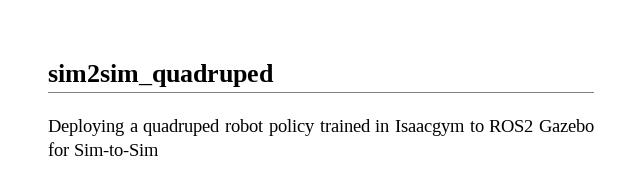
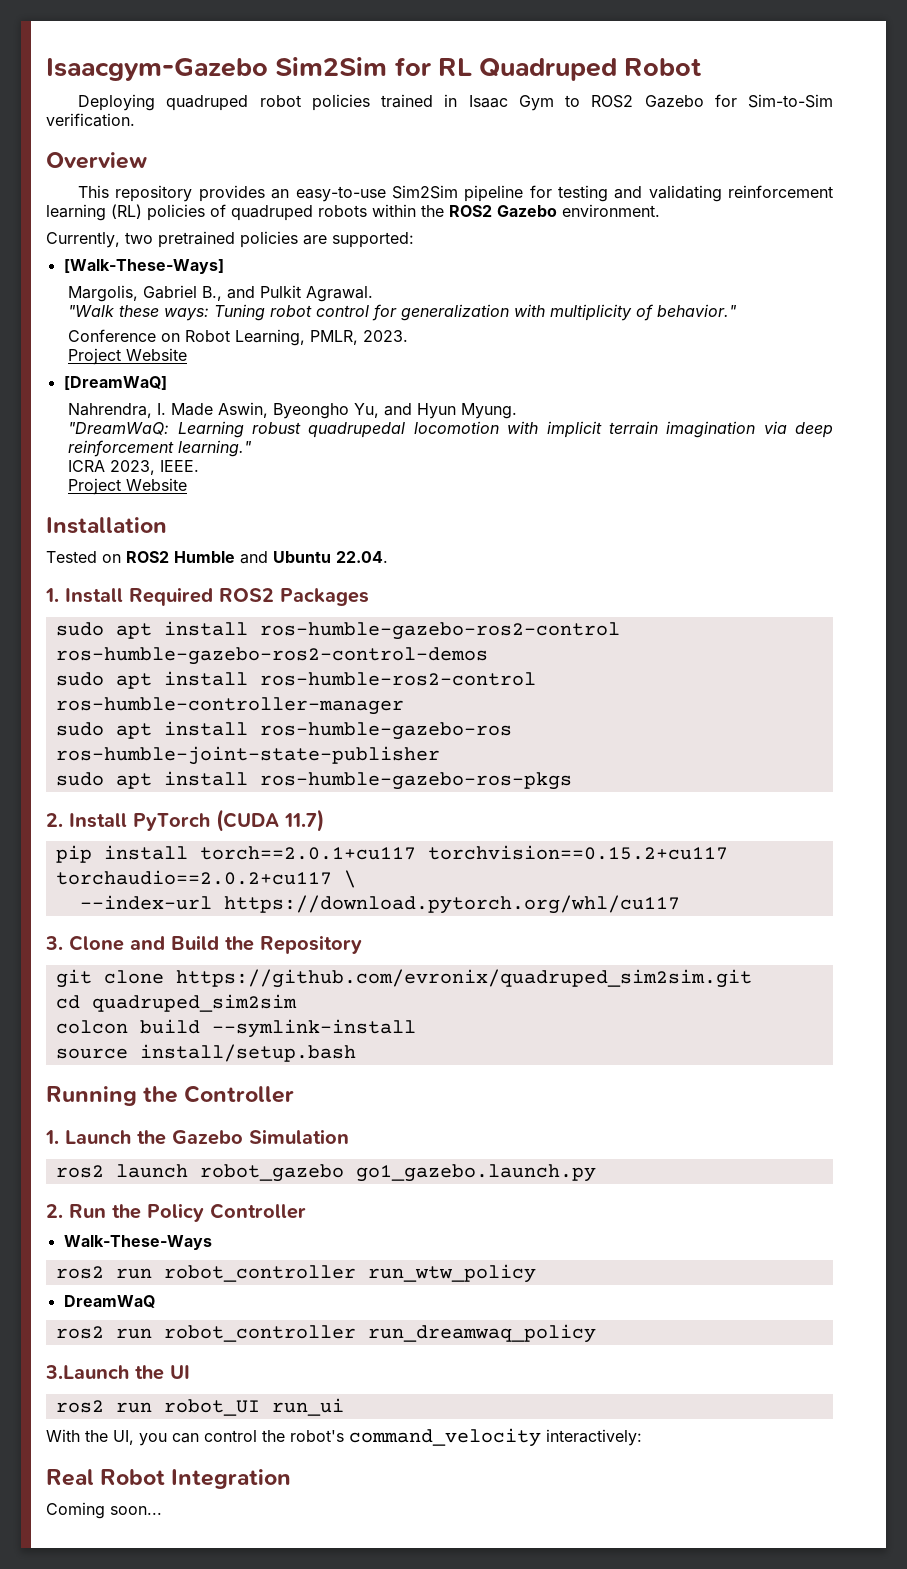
- sim2sim_quadruped
+ Isaacgym-Gazebo Sim2Sim for RL Quadruped Robot
- Deploying a quadruped robot policy trained in Isaacgym to ROS2 Gazebo for Sim-to-Sim
+ Deploying quadruped robot policies trained in Isaac Gym to ROS2 Gazebo for Sim-to-Sim verification.
+ Overview
+ This repository provides an easy-to-use Sim2Sim pipeline for testing and validating reinforcement learning (RL) policies of quadruped robots within the ROS2 Gazebo environment.
+ Currently, two pretrained policies are supported:
+ [Walk-These-Ways]
+ Margolis, Gabriel B., and Pulkit Agrawal.
+ "Walk these ways: Tuning robot control for generalization with multiplicity of behavior."
+ Conference on Robot Learning, PMLR, 2023.
+ Project Website
+ [DreamWaQ]
+ Nahrendra, I. Made Aswin, Byeongho Yu, and Hyun Myung.
+ "DreamWaQ: Learning robust quadrupedal locomotion with implicit terrain imagination via deep reinforcement learning."
+ ICRA 2023, IEEE.
+ Project Website
+ Installation
+ Tested on ROS2 Humble and Ubuntu 22.04.
+ 1. Install Required ROS2 Packages
+ sudo apt install ros-humble-gazebo-ros2-control ros-humble-gazebo-ros2-control-demos
+ sudo apt install ros-humble-ros2-control ros-humble-controller-manager
+ sudo apt install ros-humble-gazebo-ros ros-humble-joint-state-publisher
+ sudo apt install ros-humble-gazebo-ros-pkgs
+ 2. Install PyTorch (CUDA 11.7)
+ pip install torch==2.0.1+cu117 torchvision==0.15.2+cu117 torchaudio==2.0.2+cu117 \
+ --index-url https://download.pytorch.org/whl/cu117
+ 3. Clone and Build the Repository
+ git clone https://github.com/evronix/quadruped_sim2sim.git
+ cd quadruped_sim2sim
+ colcon build --symlink-install
+ source install/setup.bash
+ Running the Controller
+ 1. Launch the Gazebo Simulation
+ ros2 launch robot_gazebo go1_gazebo.launch.py
+ 2. Run the Policy Controller
+ Walk-These-Ways
+ ros2 run robot_controller run_wtw_policy
+ DreamWaQ
+ ros2 run robot_controller run_dreamwaq_policy
+ 3.Launch the UI
+ ros2 run robot_UI run_ui
+ With the UI, you can control the robot's command_velocity interactively:
+ Real Robot Integration
+ Coming soon...

